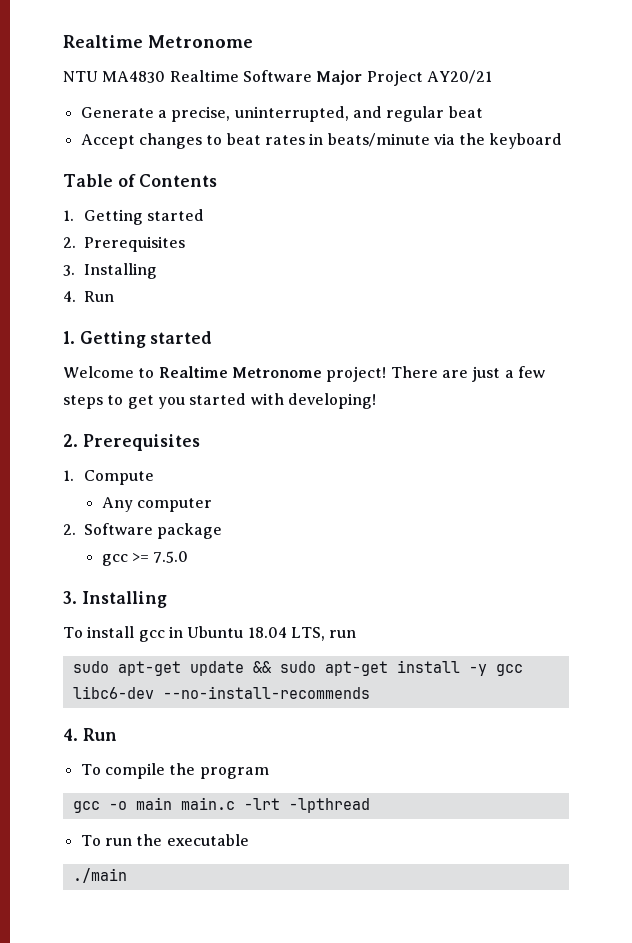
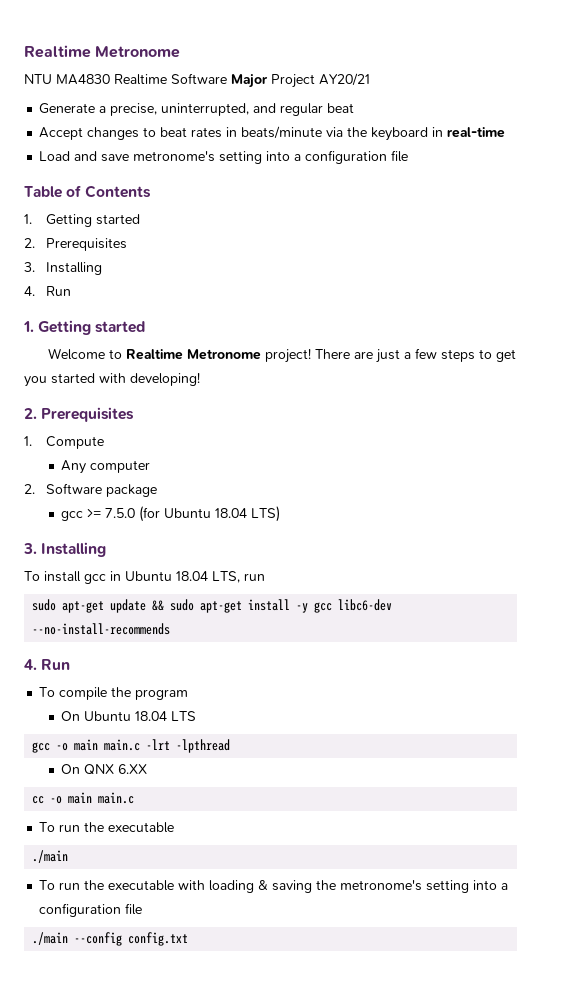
- Accept changes to beat rates in beats/minute via the keyboard
+ Accept changes to beat rates in beats/minute via the keyboard in real-time
+ Load and save metronome's setting into a configuration file
- gcc >= 7.5.0
+ gcc >= 7.5.0 (for Ubuntu 18.04 LTS)
+ On Ubuntu 18.04 LTS
+ On QNX 6.XX
+ cc -o main main.c
+ To run the executable with loading & saving the metronome's setting into a configuration file
+ ./main --config config.txt

